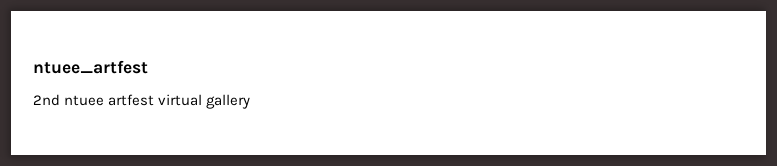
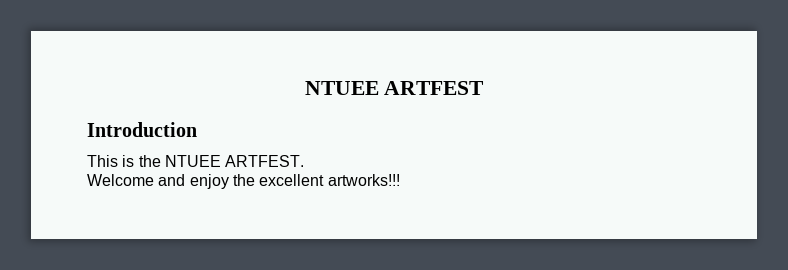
- ntuee_artfest
- 2nd ntuee artfest virtual gallery
+ NTUEE ARTFEST
+ Introduction
+ This is the NTUEE ARTFEST.
+ Welcome and enjoy the excellent artworks!!!

